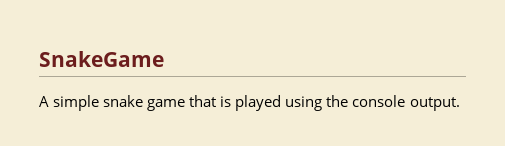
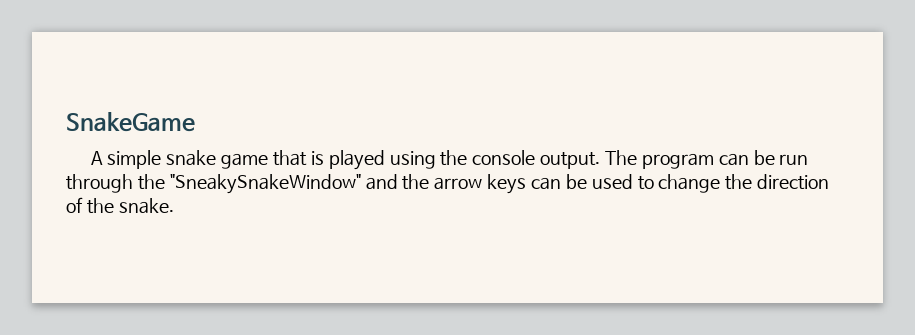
+ The program can be run through the "SneakySnakeWindow" and the arrow keys can be used to change the direction of the snake.

